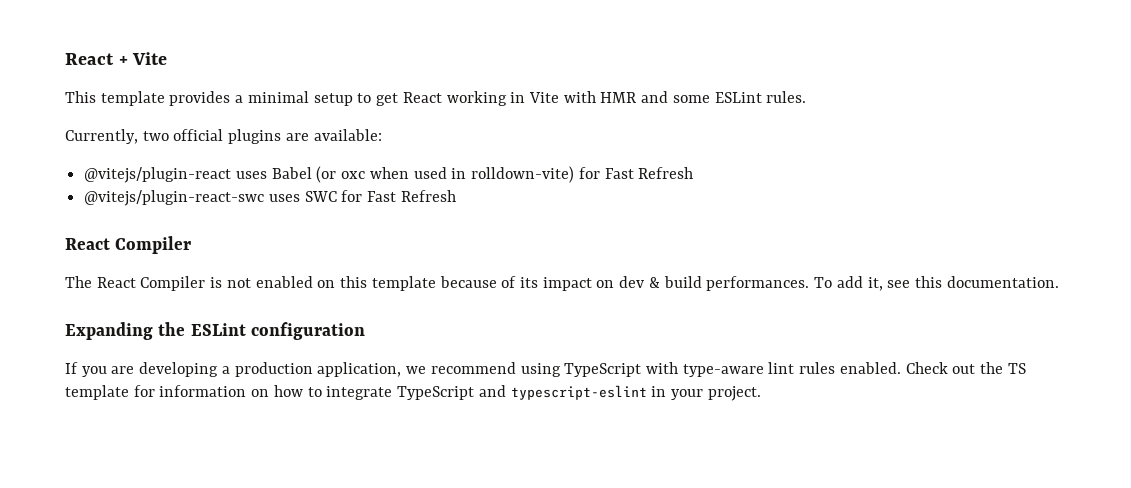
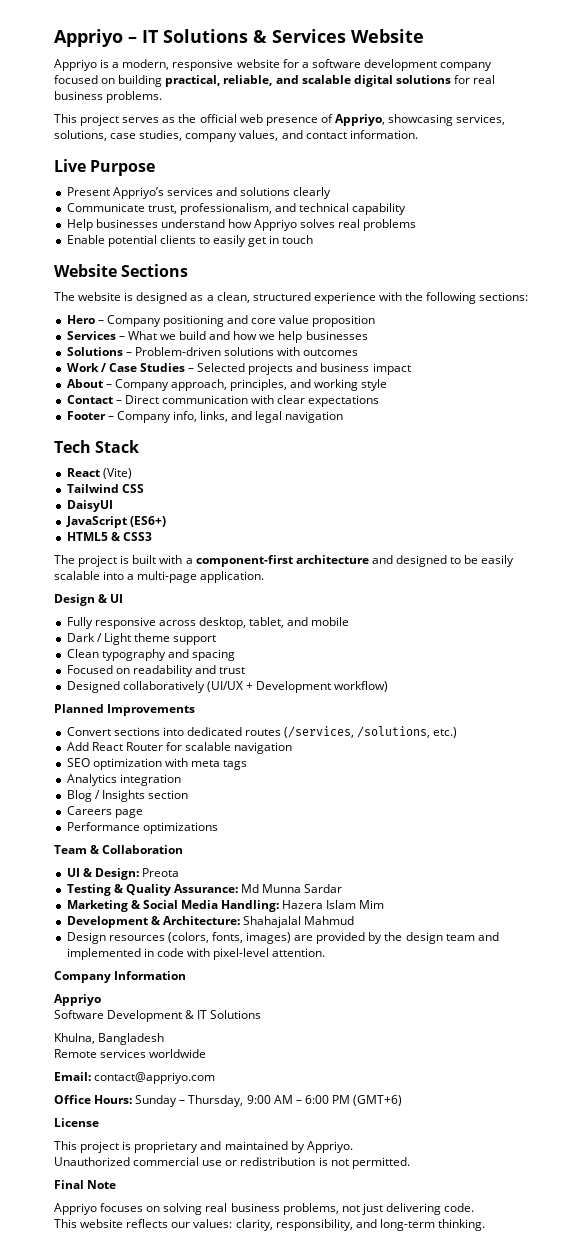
- React + Vite
- This template provides a minimal setup to get React working in Vite with HMR and some ESLint rules.
- Currently, two official plugins are available:
- @vitejs/plugin-react uses Babel (or oxc when used in rolldown-vite) for Fast Refresh
- @vitejs/plugin-react-swc uses SWC for Fast Refresh
- React Compiler
- The React Compiler is not enabled on this template because of its impact on dev & build performances. To add it, see this documentation.
- Expanding the ESLint configuration
- If you are developing a production application, we recommend using TypeScript with type-aware lint rules enabled. Check out the TS template for information on how to integrate TypeScript and typescript-eslint in your project.
+ Appriyo – IT Solutions & Services Website
+ Appriyo is a modern, responsive website for a software development company focused on building practical, reliable, and scalable digital solutions for real business problems.
+ This project serves as the official web presence of Appriyo, showcasing services, solutions, case studies, company values, and contact information.
+ Live Purpose
+ Present Appriyo’s services and solutions clearly
+ Communicate trust, professionalism, and technical capability
+ Help businesses understand how Appriyo solves real problems
+ Enable potential clients to easily get in touch
+ Website Sections
+ The website is designed as a clean, structured experience with the following sections:
+ Hero – Company positioning and core value proposition
+ Services – What we build and how we help businesses
+ Solutions – Problem-driven solutions with outcomes
+ Work / Case Studies – Selected projects and business impact
+ About – Company approach, principles, and working style
+ Contact – Direct communication with clear expectations
+ Footer – Company info, links, and legal navigation
+ Tech Stack
+ React (Vite)
+ Tailwind CSS
+ DaisyUI
+ JavaScript (ES6+)
+ HTML5 & CSS3
+ The project is built with a component-first architecture and designed to be easily scalable into a multi-page application.
+ Design & UI
+ Fully responsive across desktop, tablet, and mobile
+ Dark / Light theme support
+ Clean typography and spacing
+ Focused on readability and trust
+ Designed collaboratively (UI/UX + Development workflow)
+ Planned Improvements
+ Convert sections into dedicated routes (/services, /solutions, etc.)
+ Add React Router for scalable navigation
+ SEO optimization with meta tags
+ Analytics integration
+ Blog / Insights section
+ Careers page
+ Performance optimizations
+ Team & Collaboration
+ UI & Design: Preota
+ Testing & Quality Assurance: Md Munna Sardar
+ Marketing & Social Media Handling: Hazera Islam Mim
+ Development & Architecture: Shahajalal Mahmud
+ Design resources (colors, fonts, images) are provided by the design team and implemented in code with pixel-level attention.
+ Company Information
+ Appriyo
+ Software Development & IT Solutions
+ Khulna, Bangladesh
+ Remote services worldwide
+ Email: contact@appriyo.com
+ Office Hours: Sunday – Thursday, 9:00 AM – 6:00 PM (GMT+6)
+ License
+ This project is proprietary and maintained by Appriyo.
+ Unauthorized commercial use or redistribution is not permitted.
+ Final Note
+ Appriyo focuses on solving real business problems, not just delivering code.
+ This website reflects our values: clarity, responsibility, and long-term thinking.

